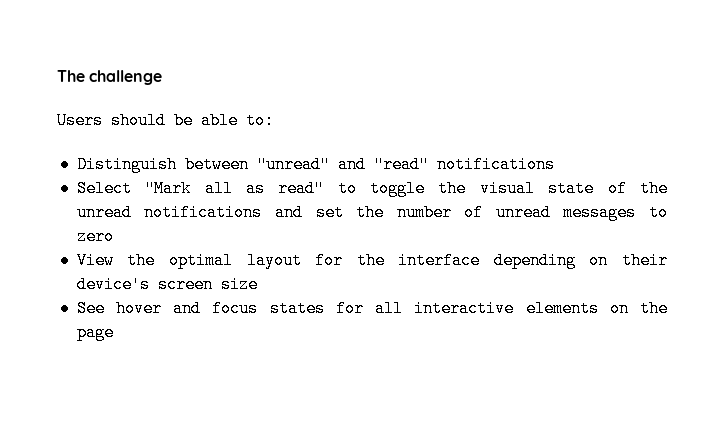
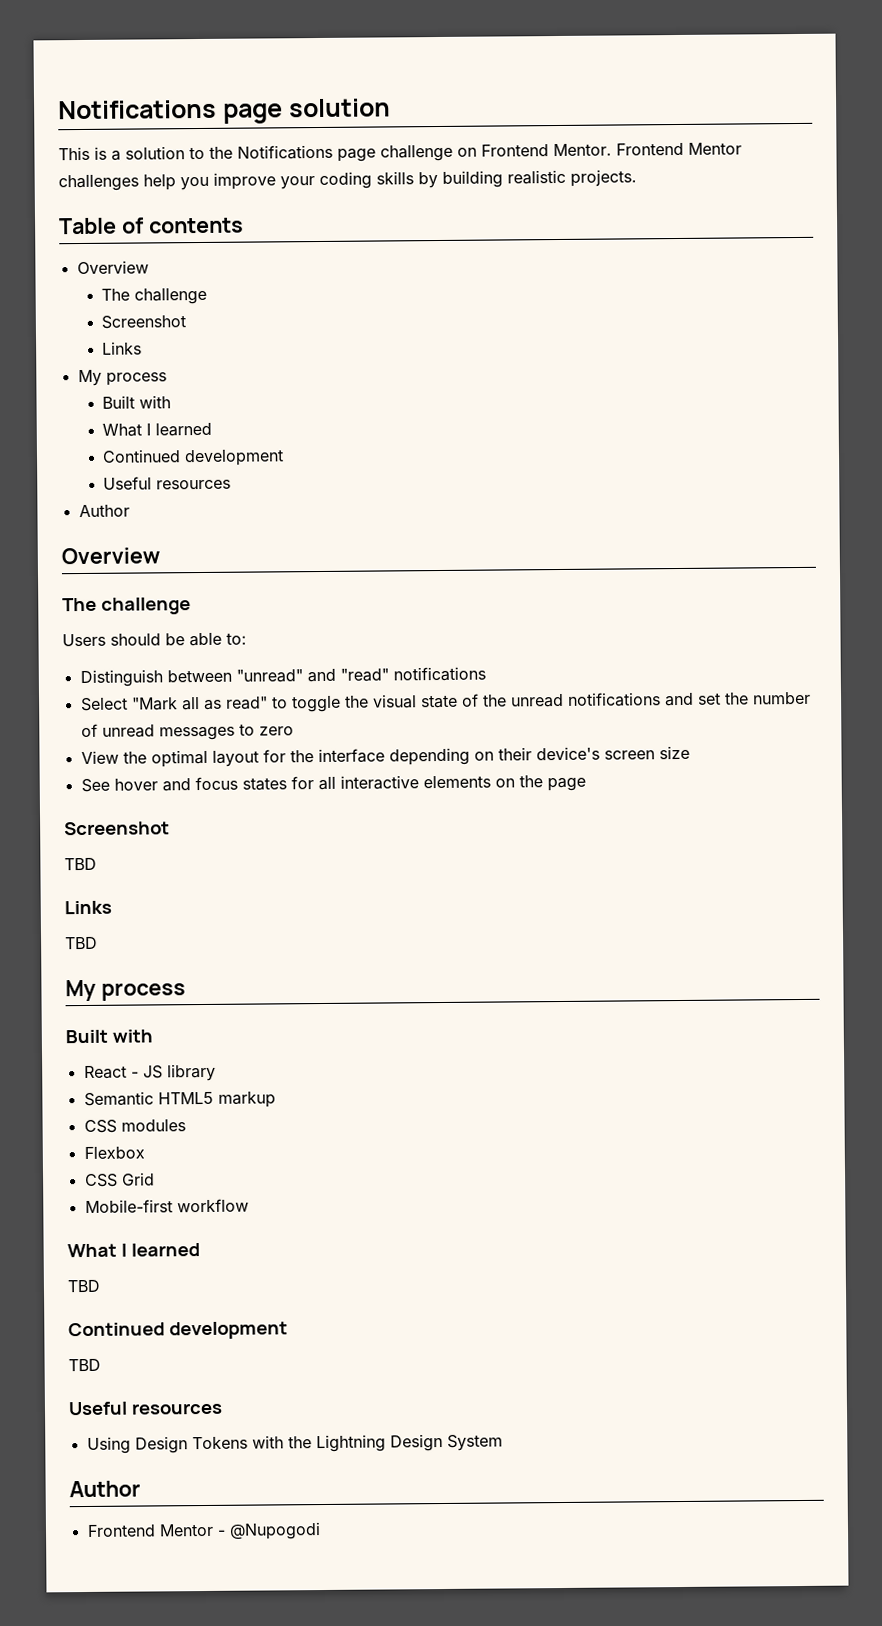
+ Notifications page solution
+ This is a solution to the Notifications page challenge on Frontend Mentor. Frontend Mentor challenges help you improve your coding skills by building realistic projects.
+ Table of contents
+ Overview
+ The challenge
+ Screenshot
+ Links
+ My process
+ Built with
+ What I learned
+ Continued development
+ Useful resources
+ Author
+ Overview
  See hover and focus states for all interactive elements on the page
+ Screenshot
+ TBD
+ Links
+ TBD
+ My process
+ Built with
+ React - JS library
+ Semantic HTML5 markup
+ CSS modules
+ Flexbox
+ CSS Grid
+ Mobile-first workflow
+ What I learned
+ TBD
+ Continued development
+ TBD
+ Useful resources
+ Using Design Tokens with the Lightning Design System
+ Author
+ Frontend Mentor - @Nupogodi

